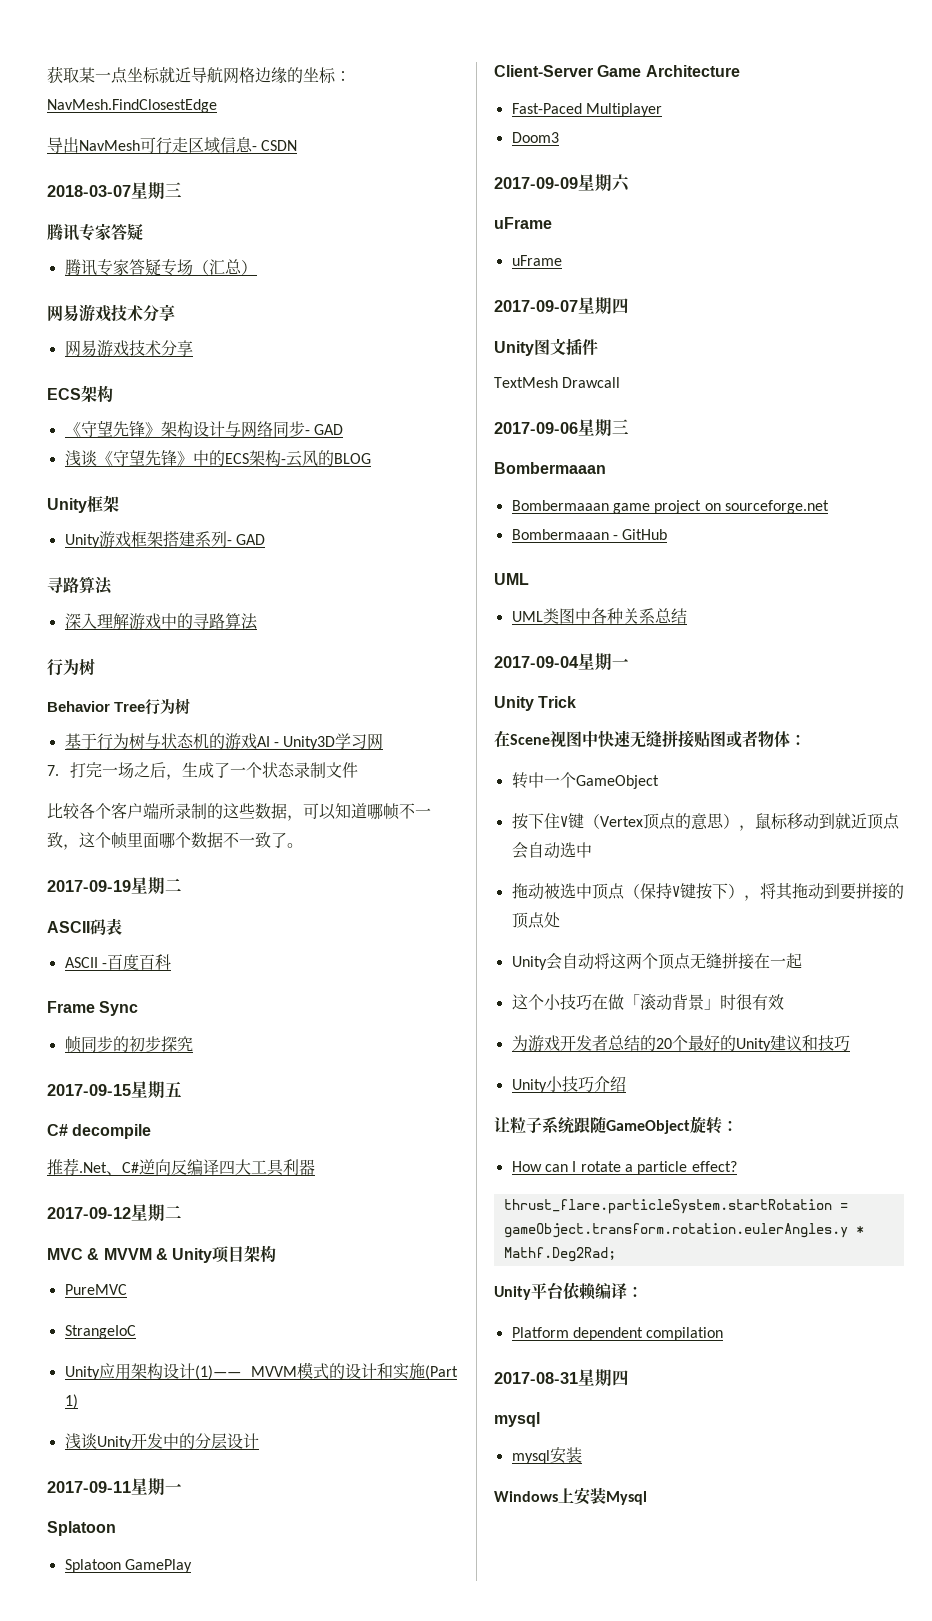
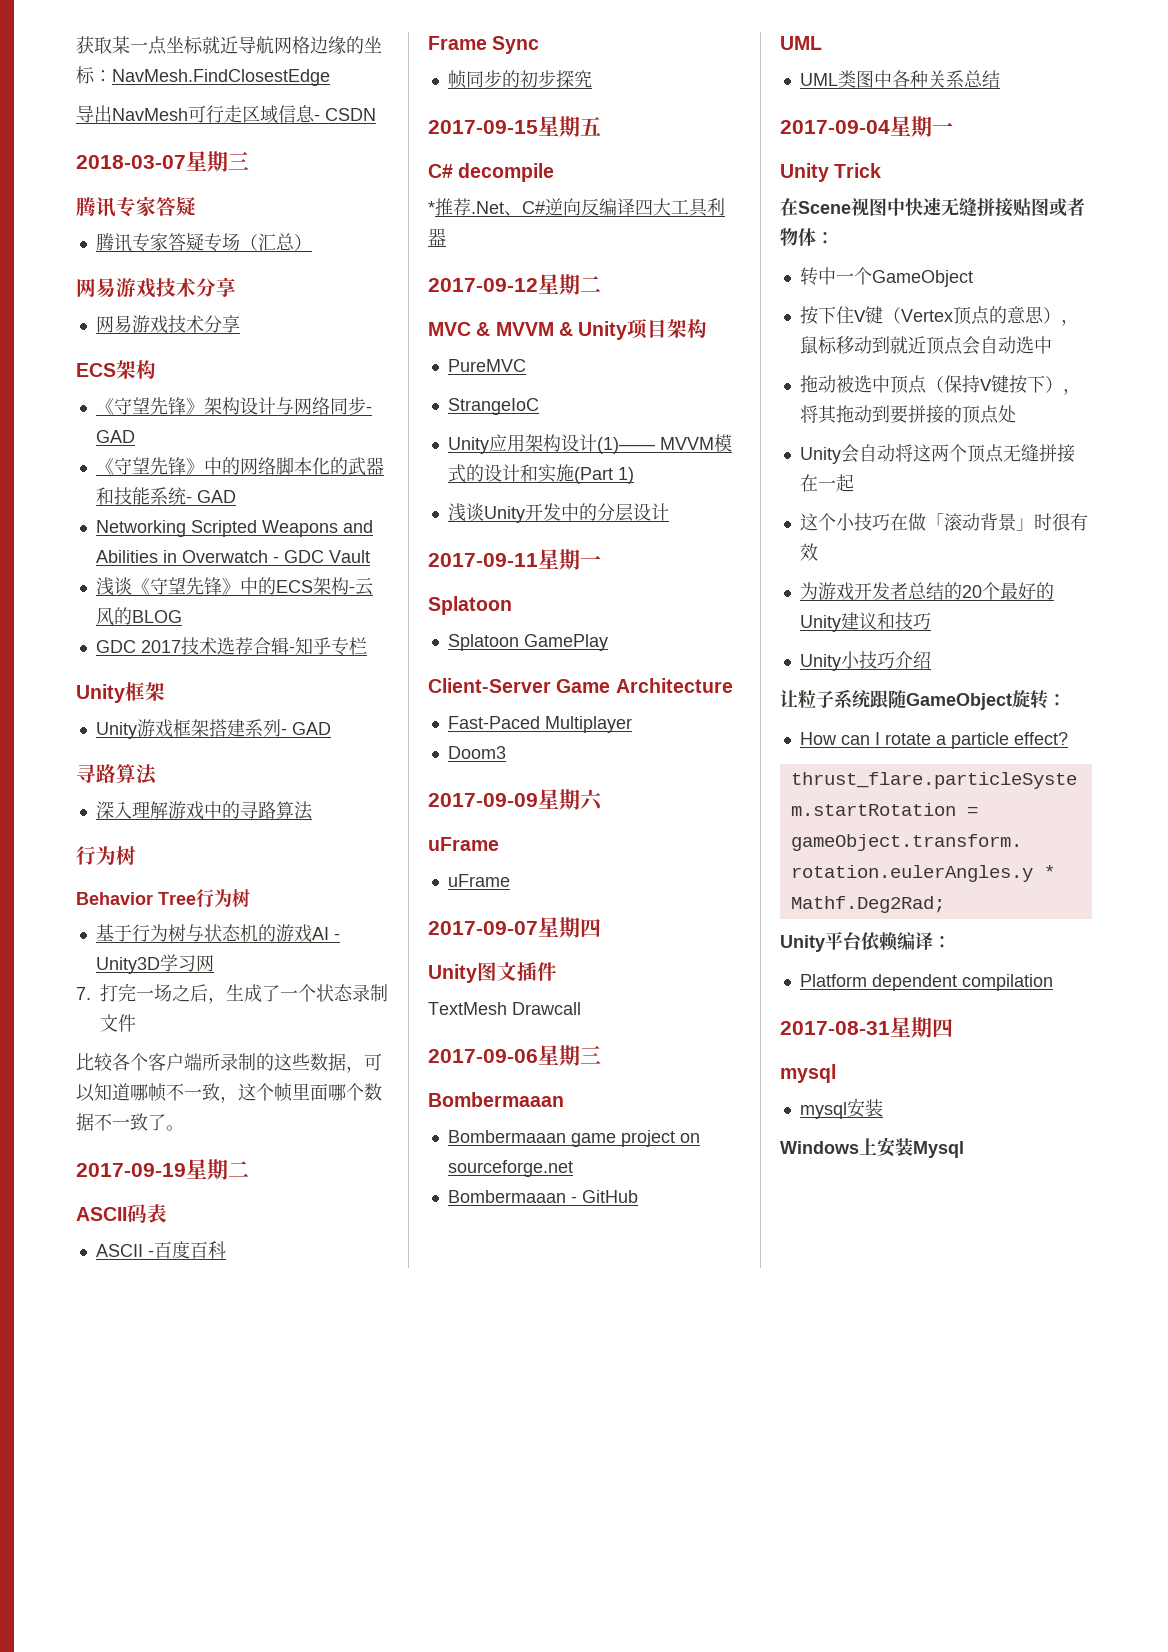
+ 《守望先锋》中的网络脚本化的武器和技能系统- GAD
+ Networking Scripted Weapons and Abilities in Overwatch - GDC Vault
+ GDC 2017技术选荐合辑-知乎专栏
- 推荐.Net、C#逆向反编译四大工具利器
+ *推荐.Net、C#逆向反编译四大工具利器

